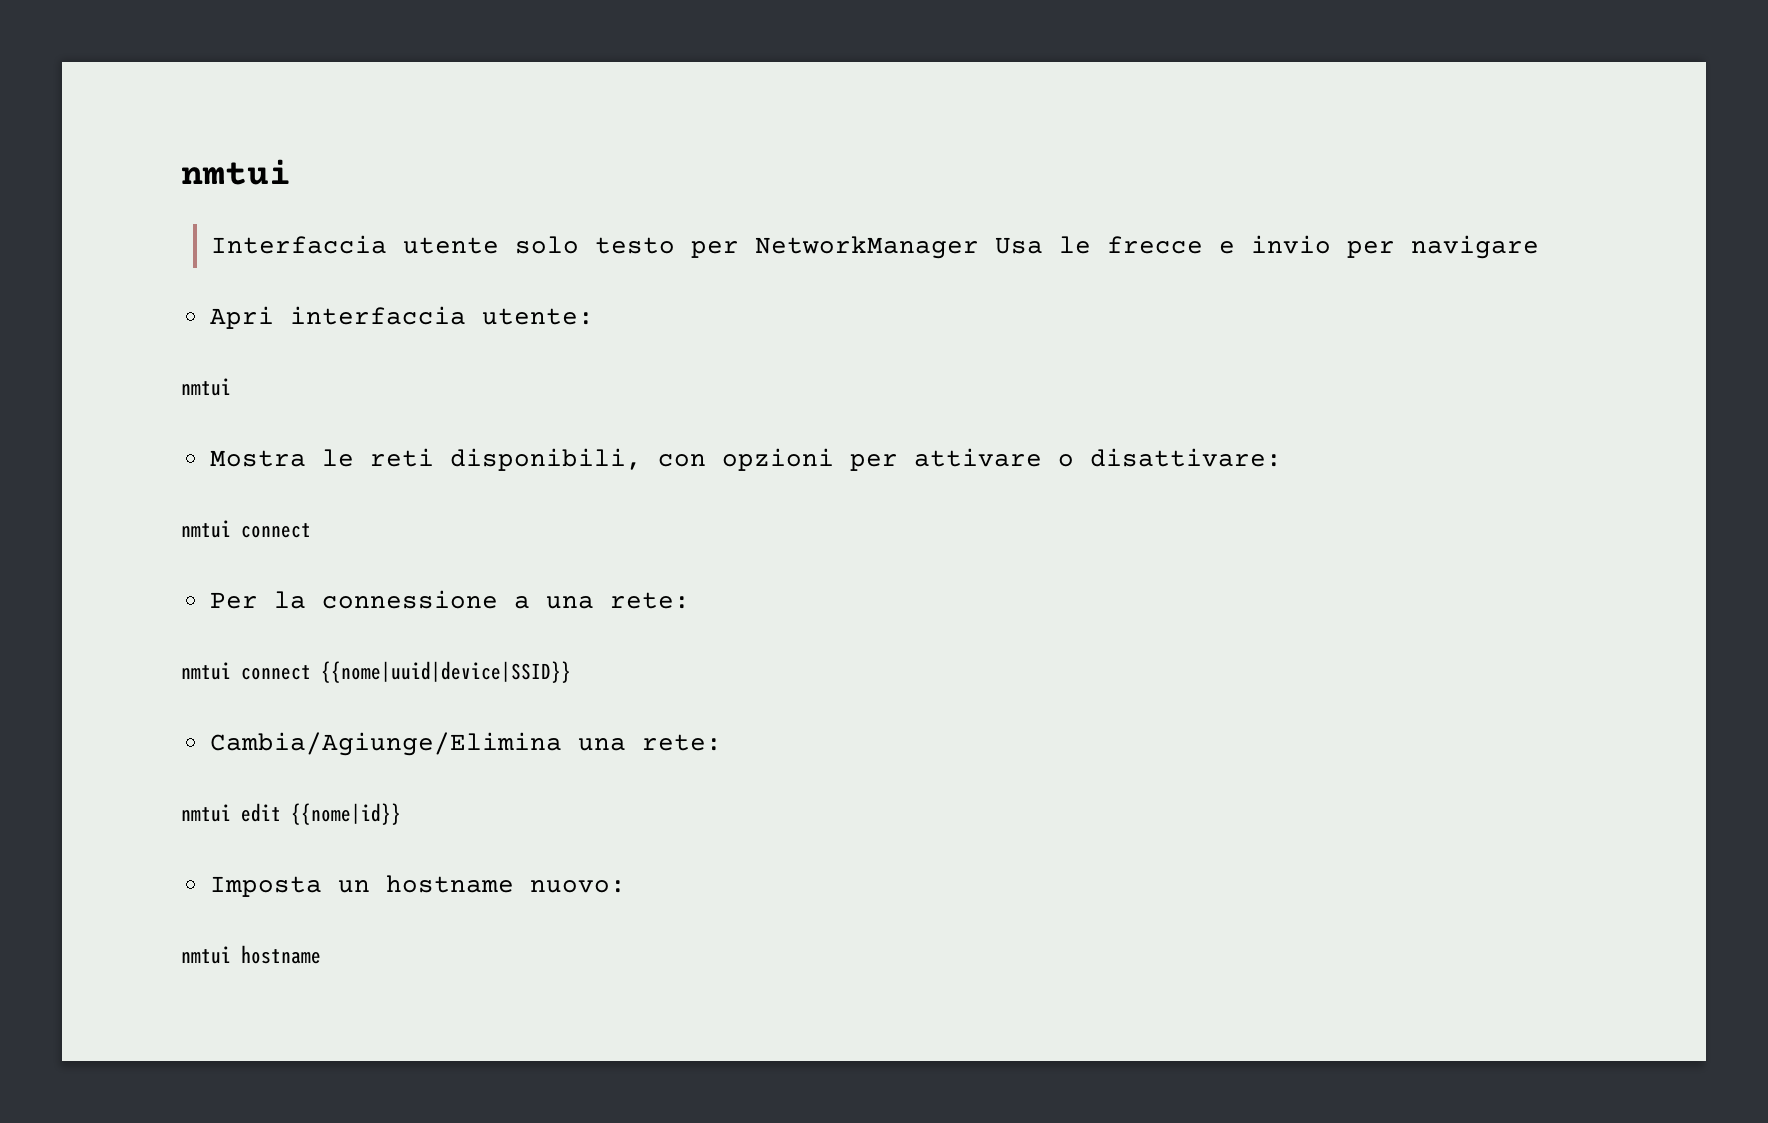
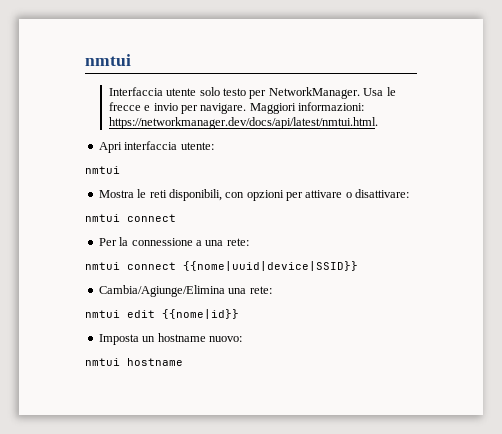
- Interfaccia utente solo testo per NetworkManager Usa le frecce e invio per navigare
+ Interfaccia utente solo testo per NetworkManager. Usa le frecce e invio per navigare. Maggiori informazioni: https://networkmanager.dev/docs/api/latest/nmtui.html.

